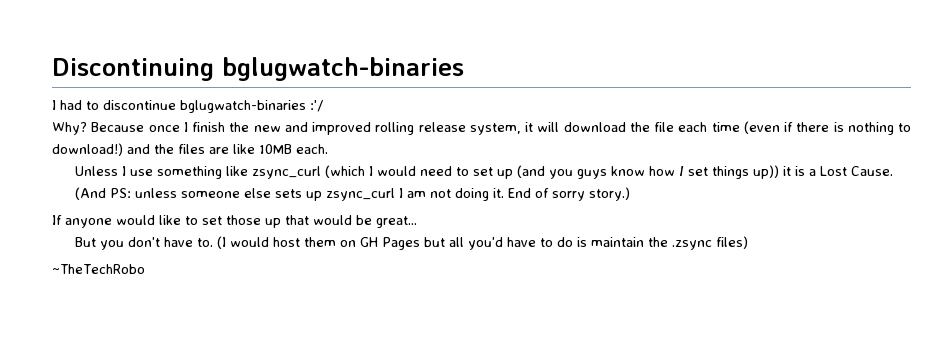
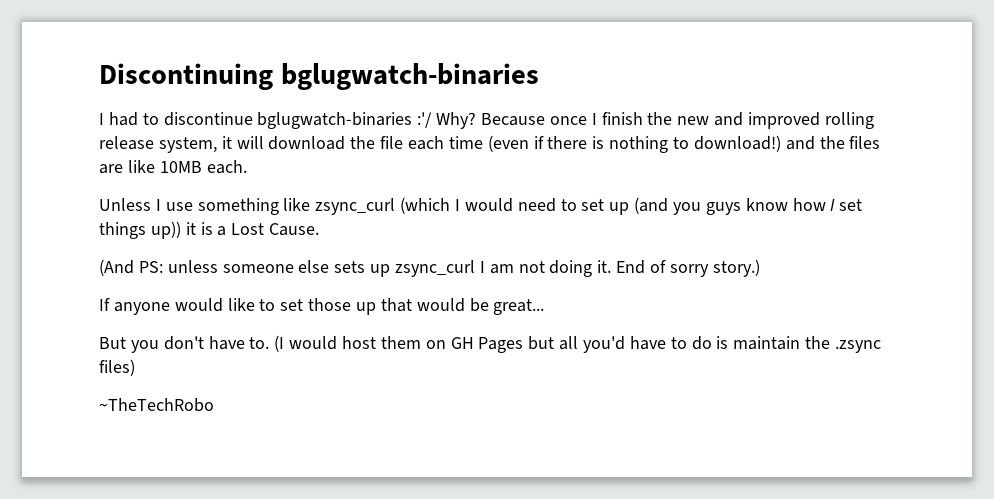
- I had to discontinue bglugwatch-binaries :'/
- Why?
+ I had to discontinue bglugwatch-binaries :'/ Why?

